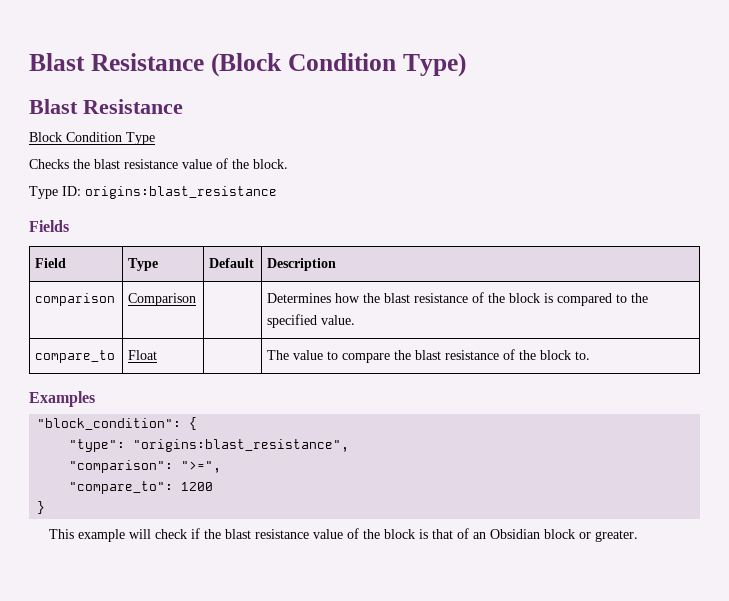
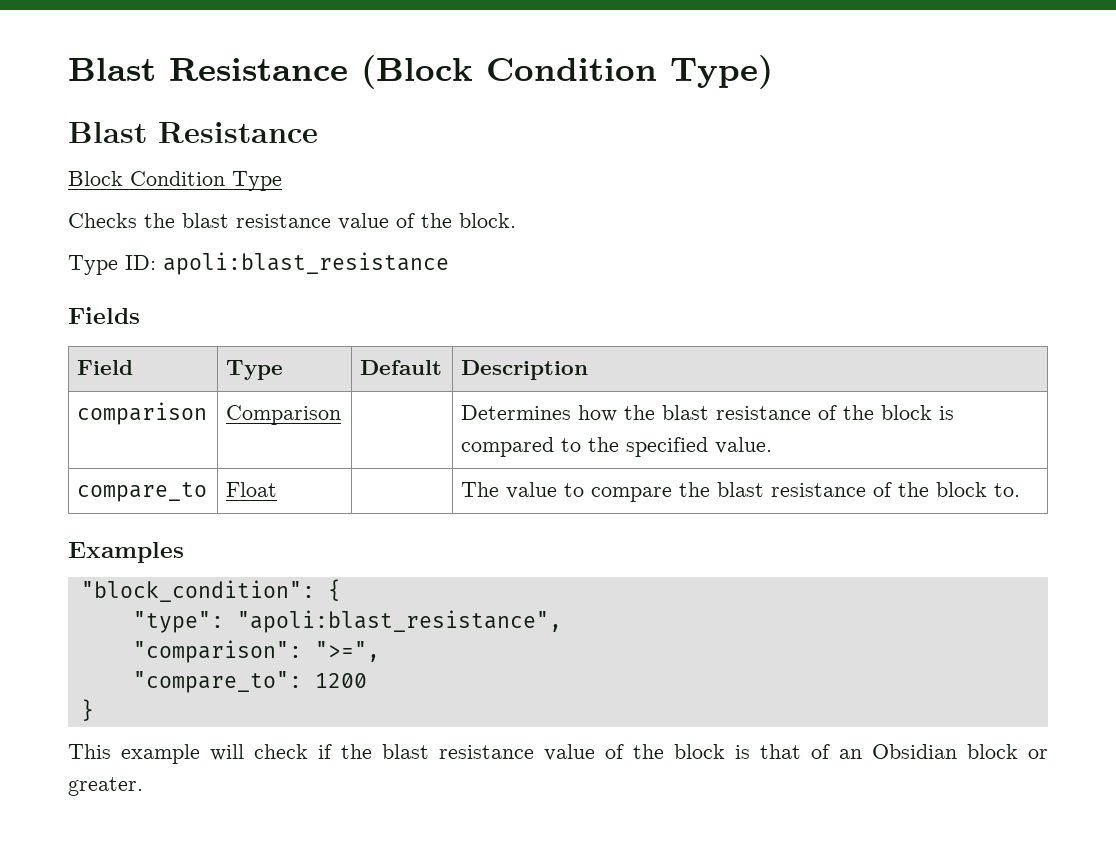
- Type ID: origins:blast_resistance
+ Type ID: apoli:blast_resistance
- "type": "origins:blast_resistance",
+ "type": "apoli:blast_resistance",

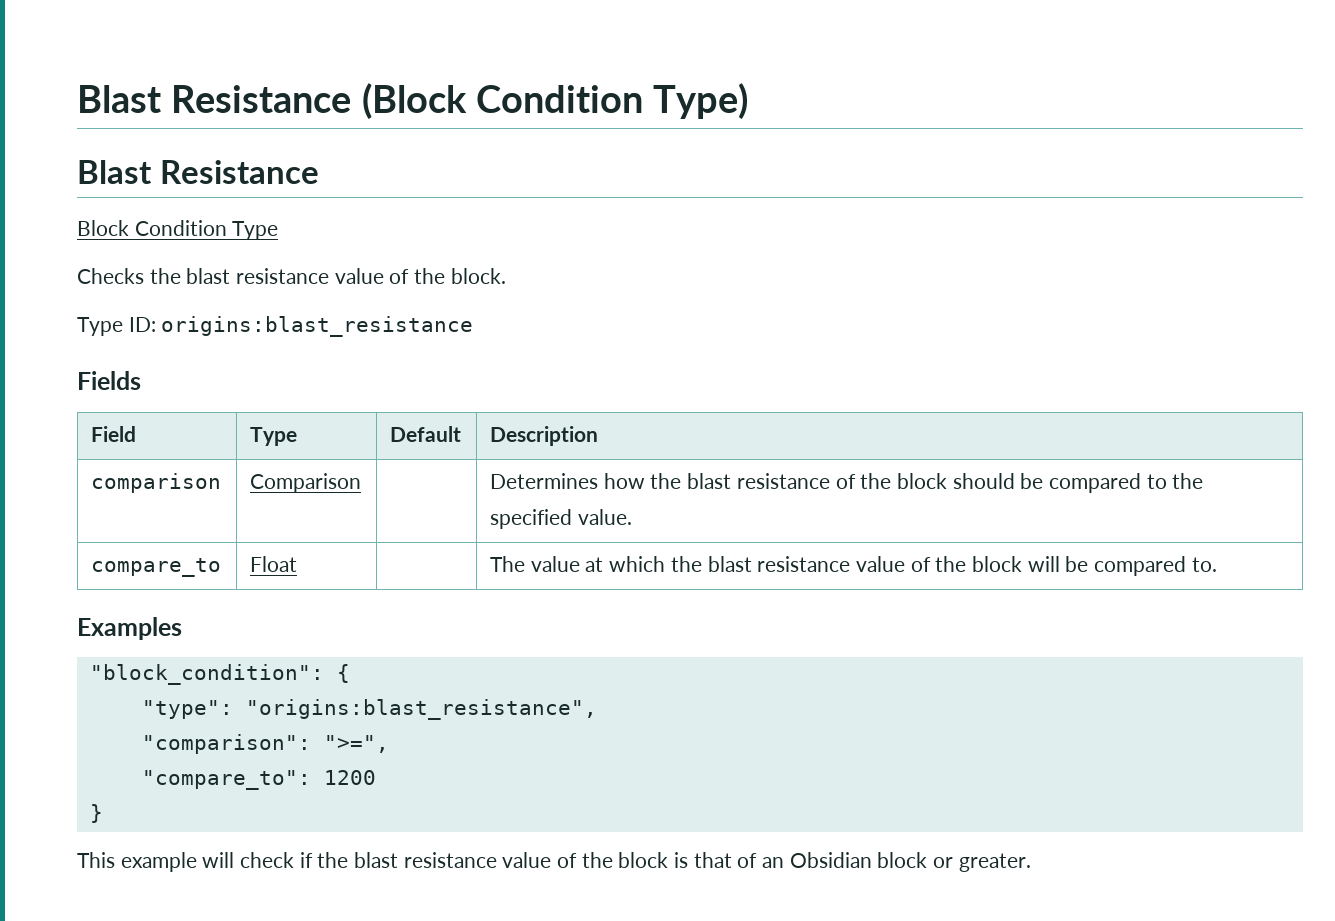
- Type ID: apoli:blast_resistance
+ Type ID: origins:blast_resistance
- comparison | Comparison | | Determines how the blast resistance of the block is compared to the specified value.
+ comparison | Comparison | | Determines how the blast resistance of the block should be compared to the specified value.
- compare_to | Float | | The value to compare the blast resistance of the block to.
+ compare_to | Float | | The value at which the blast resistance value of the block will be compared to.
- "type": "apoli:blast_resistance",
+ "type": "origins:blast_resistance",

